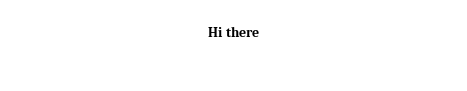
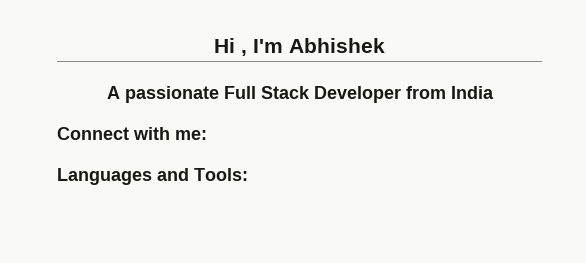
- Hi there
+ Hi , I'm Abhishek
+ A passionate Full Stack Developer from India
+ Connect with me:
+ Languages and Tools:

